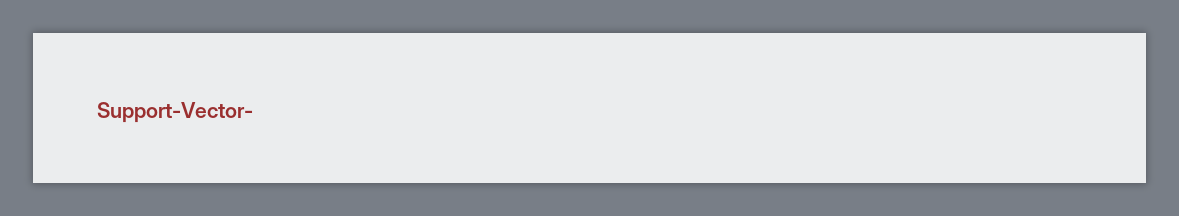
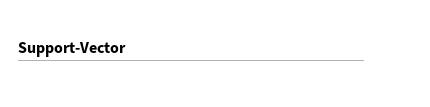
- Support-Vector-
+ Support-Vector

